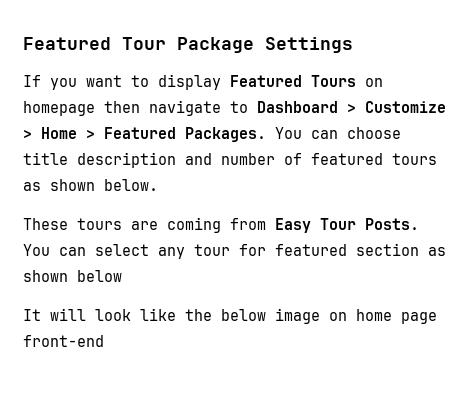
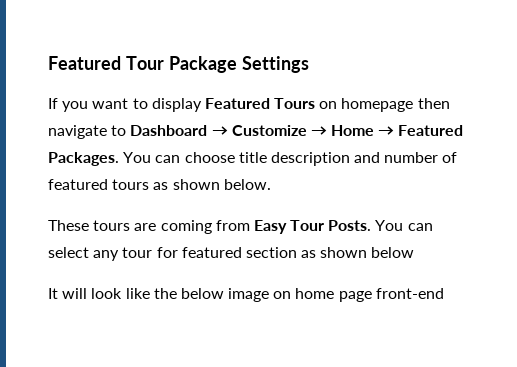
- If you want to display Featured Tours on homepage then navigate to Dashboard > Customize > Home > Featured Packages.
+ If you want to display Featured Tours on homepage then navigate to Dashboard → Customize → Home → Featured Packages.

